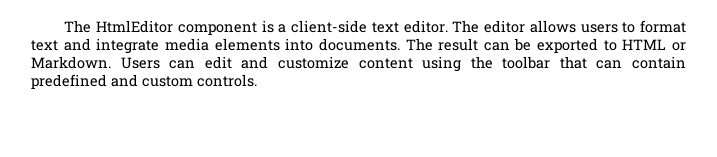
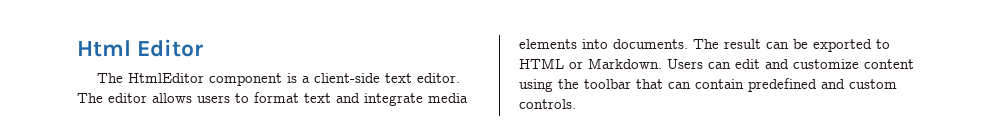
+ Html Editor

